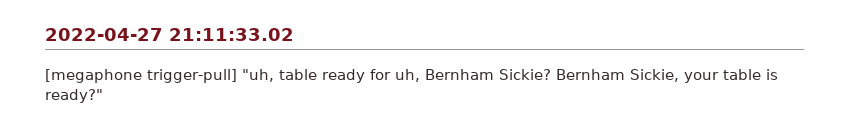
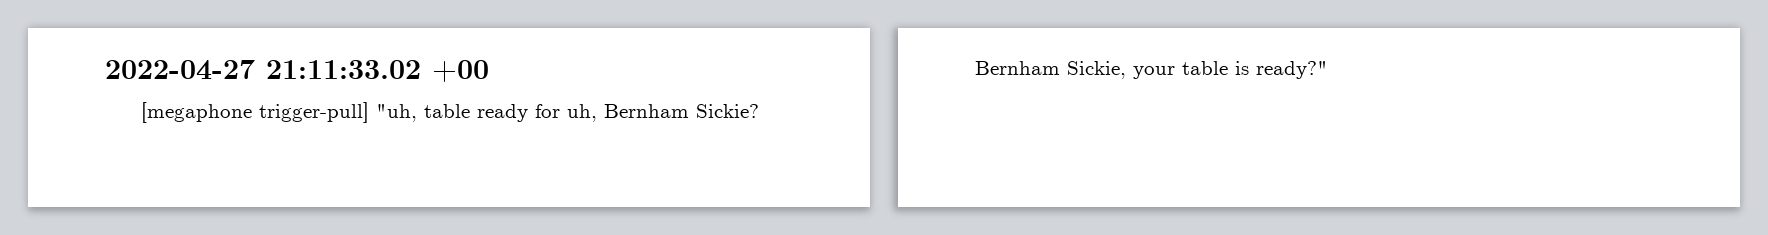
- 2022-04-27 21:11:33.02
+ 2022-04-27 21:11:33.02 +00

